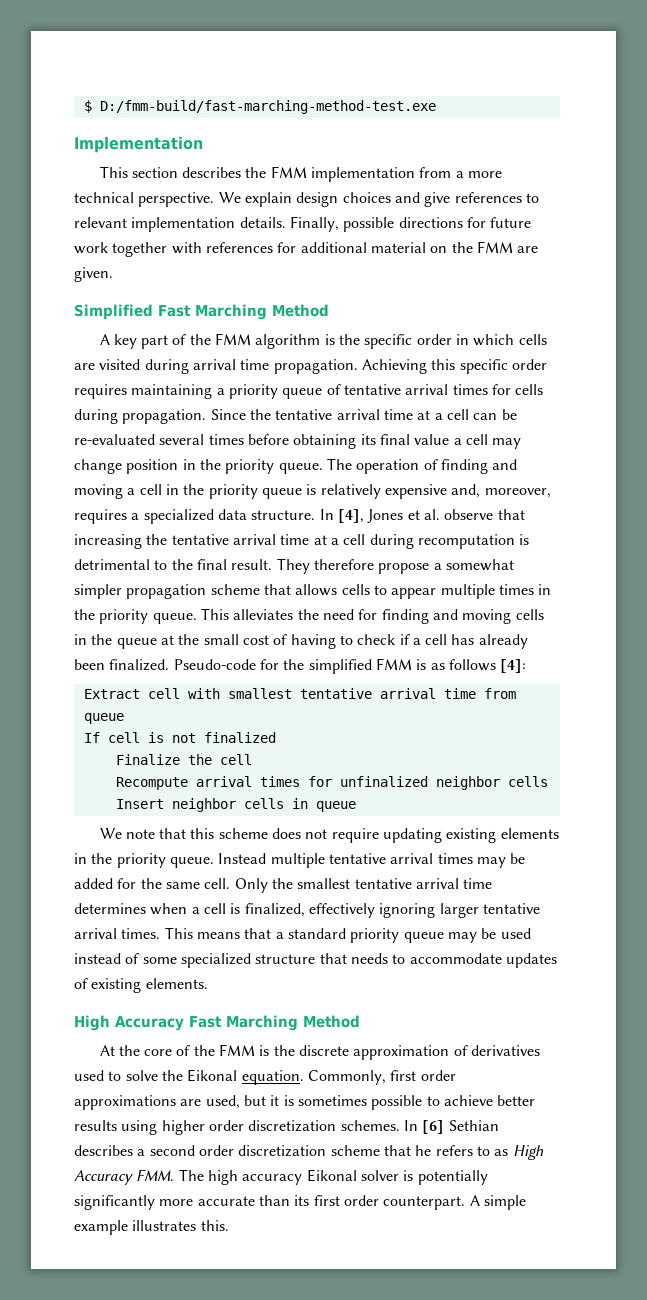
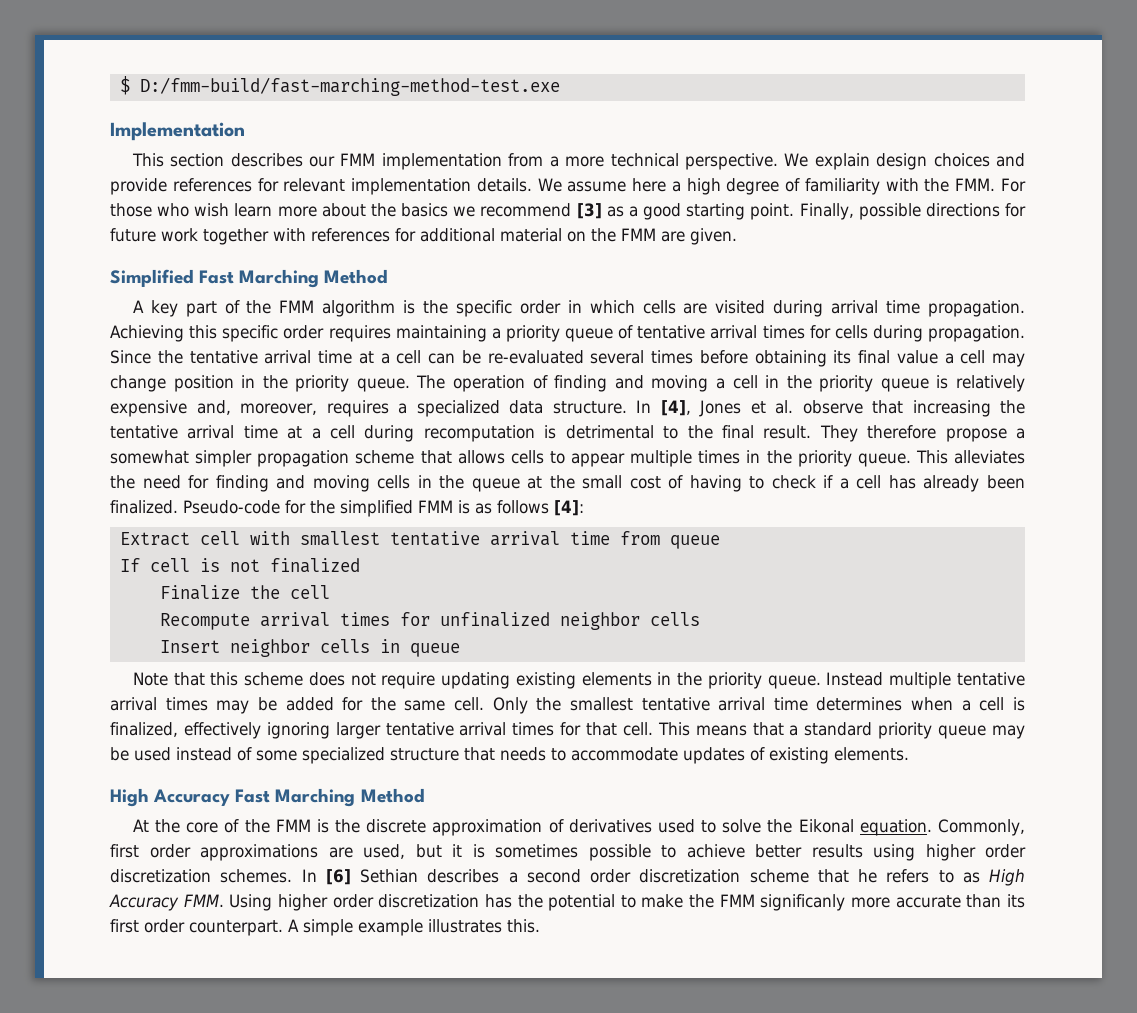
- This section describes the FMM implementation from a more technical perspective.
+ This section describes our FMM implementation from a more technical perspective.
- We explain design choices and give references to relevant implementation details.
+ We explain design choices and provide references for relevant implementation details. We assume here a high degree of familiarity with the FMM. For those who wish learn more about the basics we recommend [3] as a good starting point.
- We note that this scheme does not require updating existing elements in the priority queue.
+ Note that this scheme does not require updating existing elements in the priority queue.
- Only the smallest tentative arrival time determines when a cell is finalized, effectively ignoring larger tentative arrival times.
+ Only the smallest tentative arrival time determines when a cell is finalized, effectively ignoring larger tentative arrival times for that cell.
- In [6] Sethian describes a second order discretization scheme that he refers to as High Accuracy FMM. The high accuracy Eikonal solver is potentially significantly more accurate than its first order counterpart.
+ In [6] Sethian describes a second order discretization scheme that he refers to as High Accuracy FMM. Using higher order discretization has the potential to make the FMM significanly more accurate than its first order counterpart.

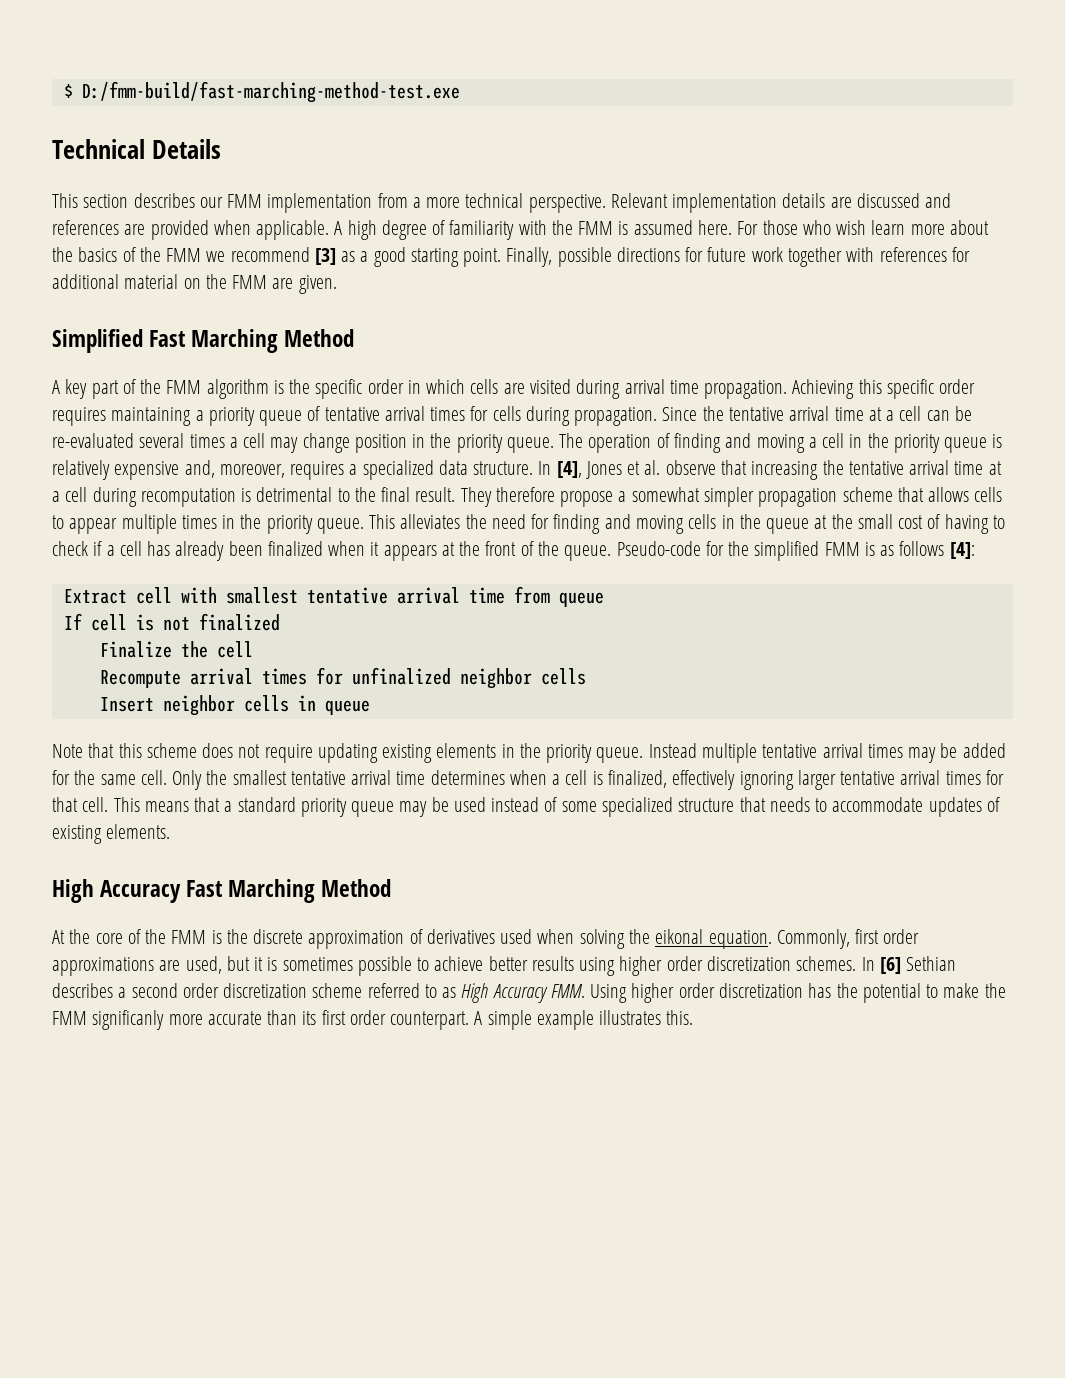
- Implementation
+ Technical Details
- We explain design choices and provide references for relevant implementation details. We assume here a high degree of familiarity with the FMM. For those who wish learn more about the basics we recommend [3] as a good starting point.
+ Relevant implementation details are discussed and references are provided when applicable. A high degree of familiarity with the FMM is assumed here. For those who wish learn more about the basics of the FMM we recommend [3] as a good starting point.
- Since the tentative arrival time at a cell can be re-evaluated several times before obtaining its final value a cell may change position in the priority queue.
+ Since the tentative arrival time at a cell can be re-evaluated several times a cell may change position in the priority queue.
- This alleviates the need for finding and moving cells in the queue at the small cost of having to check if a cell has already been finalized.
+ This alleviates the need for finding and moving cells in the queue at the small cost of having to check if a cell has already been finalized when it appears at the front of the queue.
- At the core of the FMM is the discrete approximation of derivatives used to solve the Eikonal equation.
+ At the core of the FMM is the discrete approximation of derivatives used when solving the eikonal equation.
- In [6] Sethian describes a second order discretization scheme that he refers to as High Accuracy FMM. Using higher order discretization has the potential to make the FMM significanly more accurate than its first order counterpart.
+ In [6] Sethian describes a second order discretization scheme referred to as High Accuracy FMM. Using higher order discretization has the potential to make the FMM significanly more accurate than its first order counterpart.

